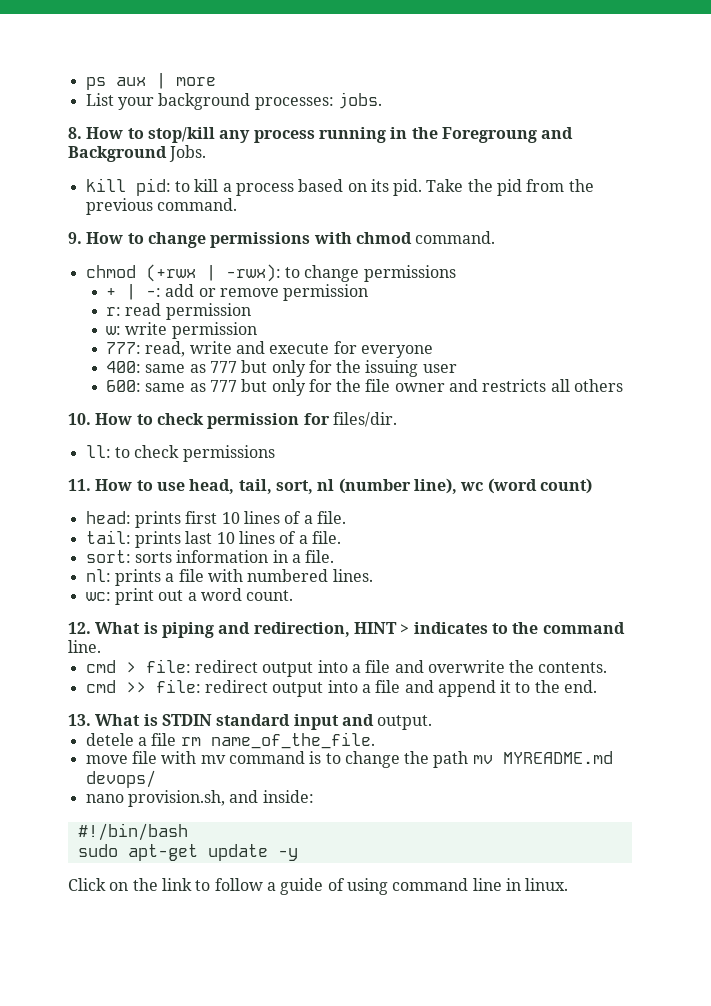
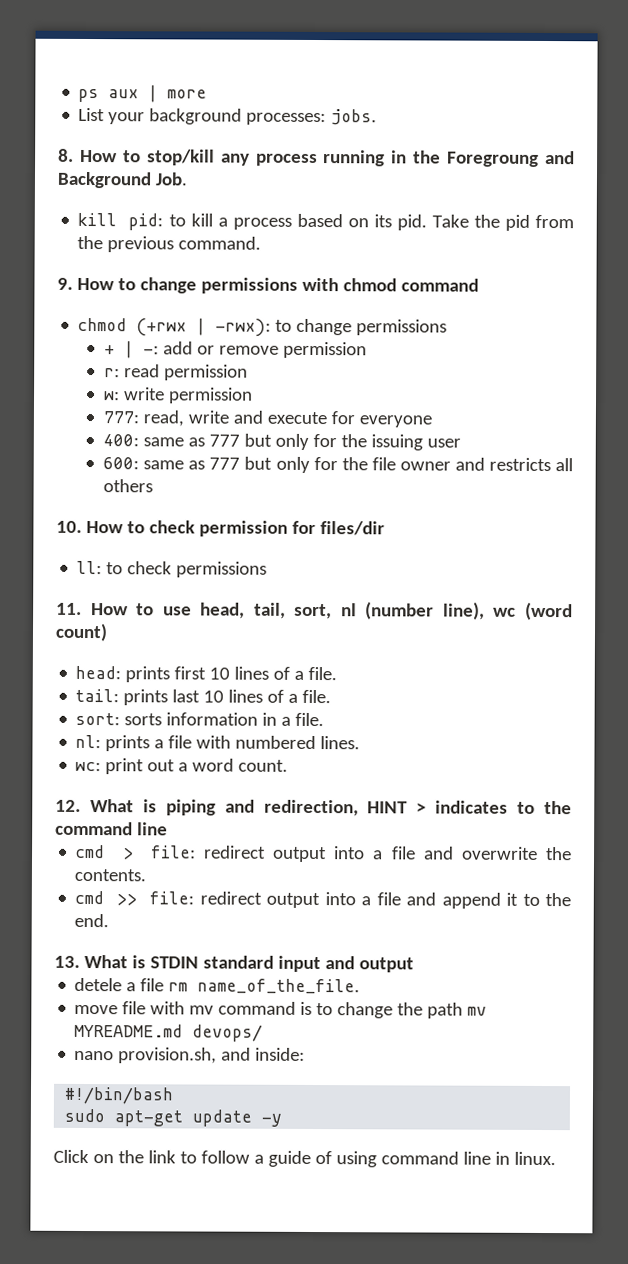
- 8. How to stop/kill any process running in the Foregroung and Background Jobs.
+ 8. How to stop/kill any process running in the Foregroung and Background Job.
- 9. How to change permissions with chmod command.
+ 9. How to change permissions with chmod command
- 10. How to check permission for files/dir.
+ 10. How to check permission for files/dir
- 12. What is piping and redirection, HINT > indicates to the command line.
+ 12. What is piping and redirection, HINT > indicates to the command line
- 13. What is STDIN standard input and output.
+ 13. What is STDIN standard input and output

